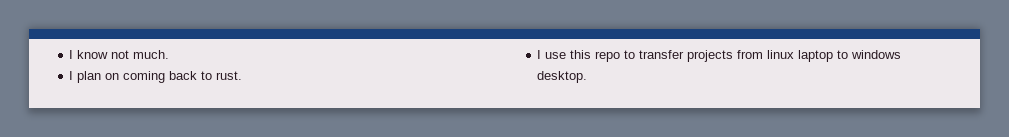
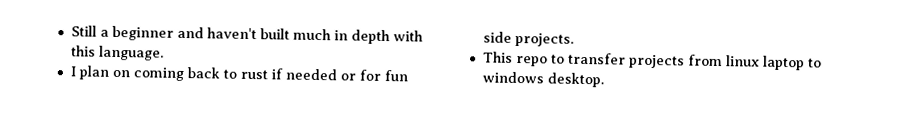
- I know not much.
+ Still a beginner and haven't built much in depth with this language.
- I plan on coming back to rust.
- I use this repo to transfer projects from linux laptop to windows desktop.
+ I plan on coming back to rust if needed or for fun side projects.
+ This repo to transfer projects from linux laptop to windows desktop.

